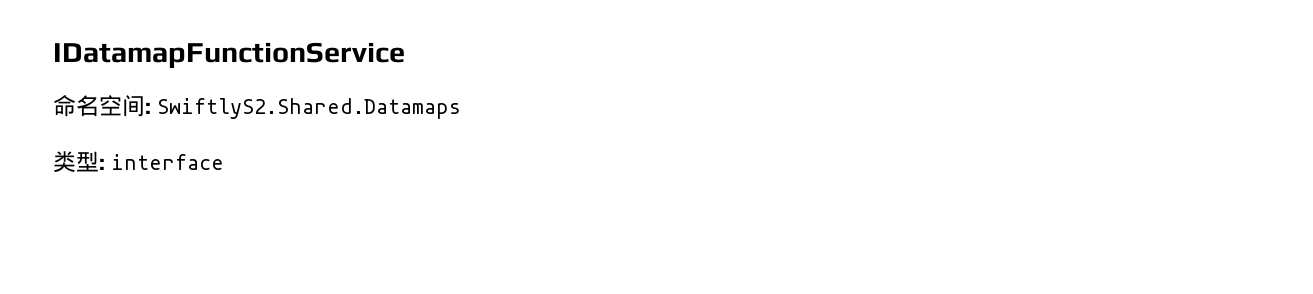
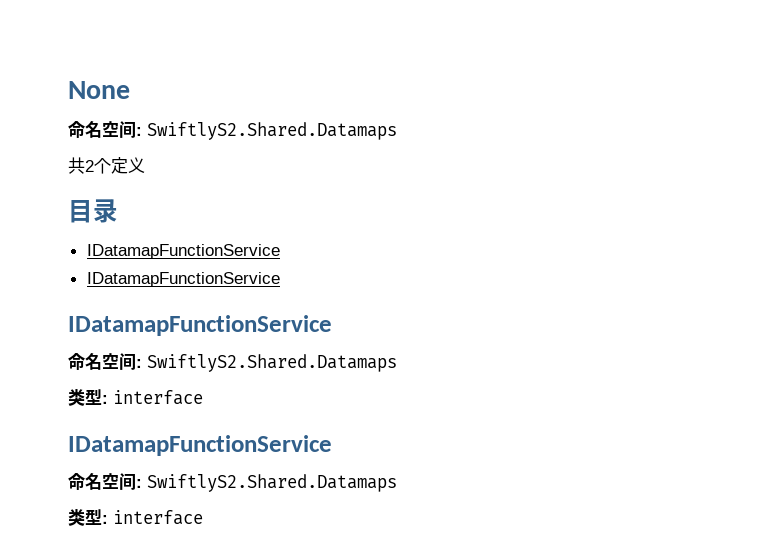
+ None
+ 命名空间: SwiftlyS2.Shared.Datamaps
+ 共2个定义
+ 目录
+ IDatamapFunctionService
+ IDatamapFunctionService
+ IDatamapFunctionService
+ 命名空间: SwiftlyS2.Shared.Datamaps
+ 类型: interface

